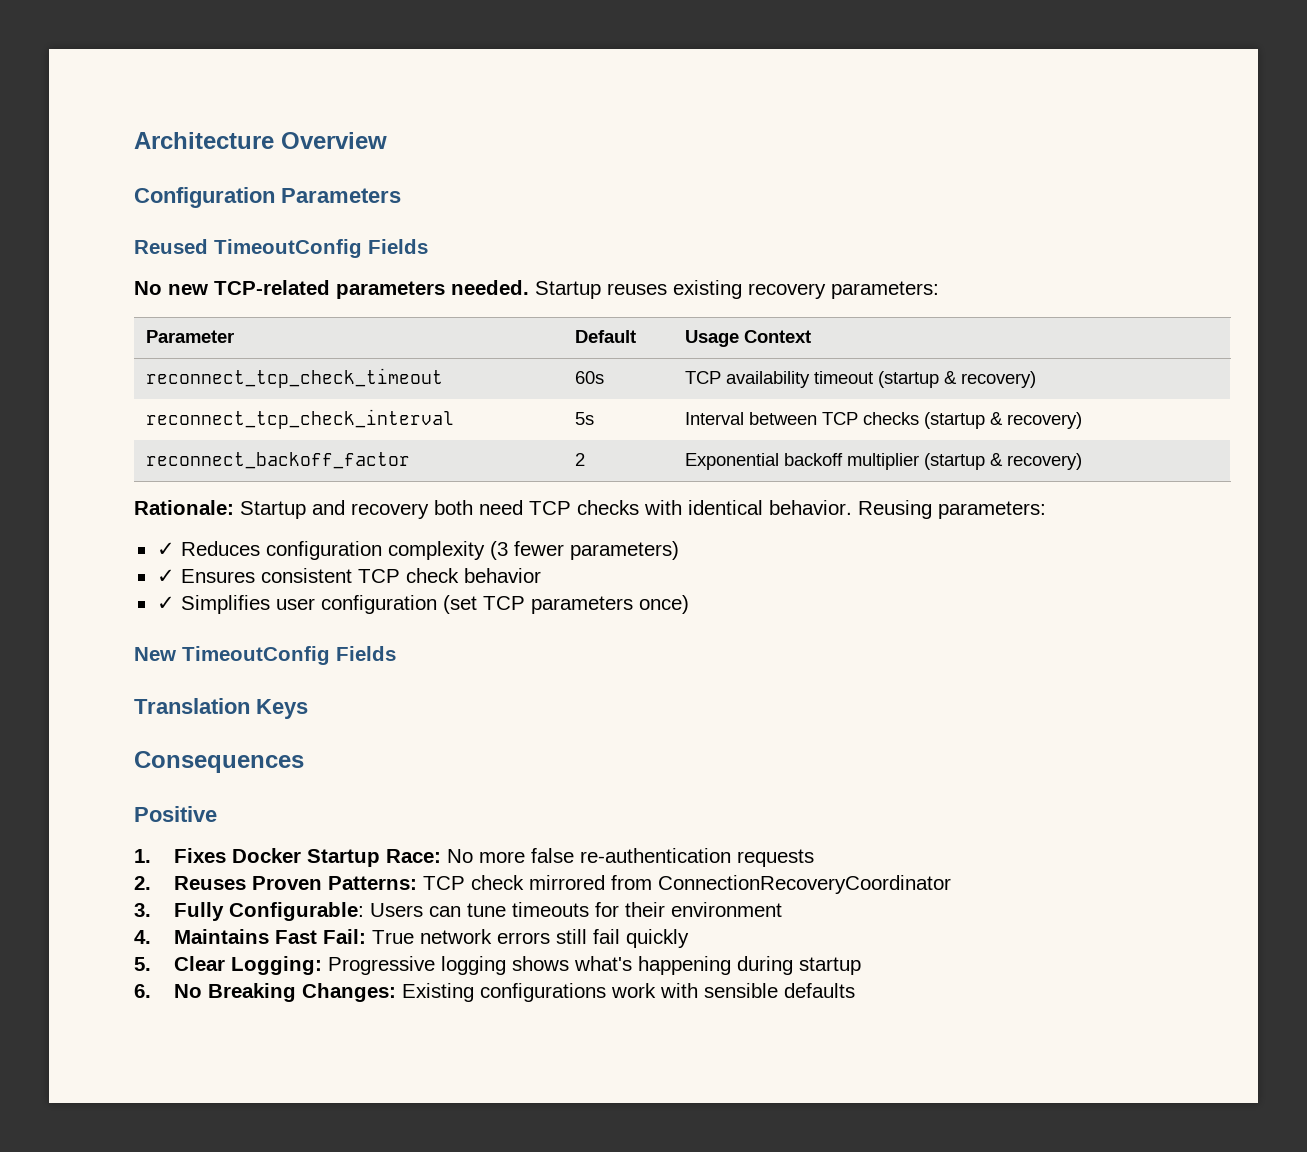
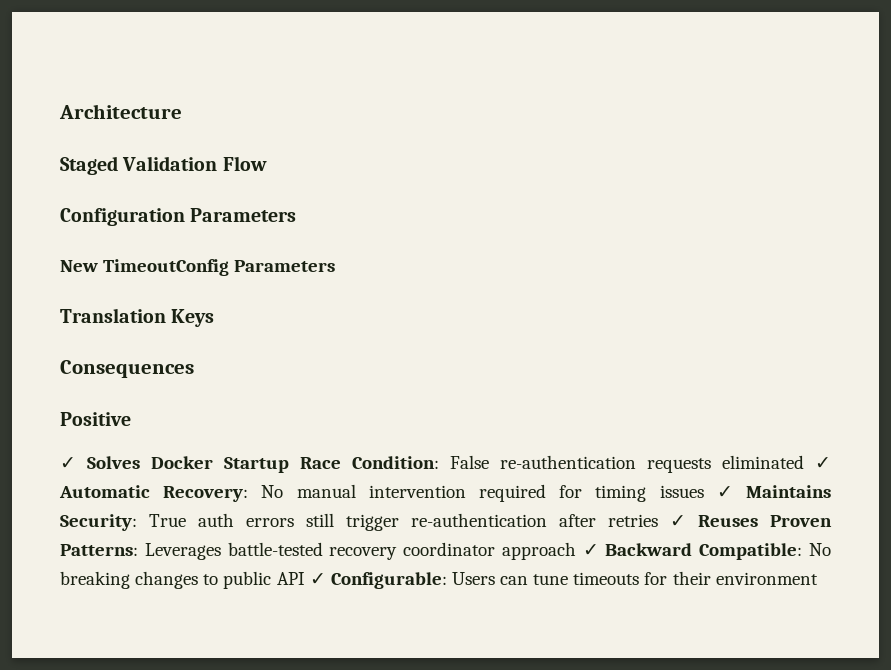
- Architecture Overview
+ Architecture
+ Staged Validation Flow
- Reused TimeoutConfig Fields
- No new TCP-related parameters needed. Startup reuses existing recovery parameters:
- Parameter | Default | Usage Context
- reconnect_tcp_check_timeout | 60s | TCP availability timeout (startup & recovery)
- reconnect_tcp_check_interval | 5s | Interval between TCP checks (startup & recovery)
- reconnect_backoff_factor | 2 | Exponential backoff multiplier (startup & recovery)
- Rationale: Startup and recovery both need TCP checks with identical behavior. Reusing parameters:
- ✓ Reduces configuration complexity (3 fewer parameters)
- ✓ Ensures consistent TCP check behavior
- ✓ Simplifies user configuration (set TCP parameters once)
- New TimeoutConfig Fields
+ New TimeoutConfig Parameters
- 1. Fixes Docker Startup Race: No more false re-authentication requests
- 2. Reuses Proven Patterns: TCP check mirrored from ConnectionRecoveryCoordinator
- 3. Fully Configurable: Users can tune timeouts for their environment
+ ✓ Solves Docker Startup Race Condition: False re-authentication requests eliminated ✓ Automatic Recovery: No manual intervention required for timing issues ✓ Maintains Security: True auth errors still trigger re-authentication after retries ✓ Reuses Proven Patterns: Leverages battle-tested recovery coordinator approach ✓ Backward Compatible: No breaking changes to public API ✓ Configurable: Users can tune timeouts for their environment
- 4. Maintains Fast Fail: True network errors still fail quickly
- 5. Clear Logging: Progressive logging shows what's happening during startup
- 6. No Breaking Changes: Existing configurations work with sensible defaults

